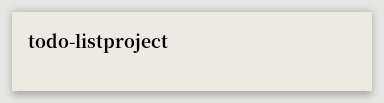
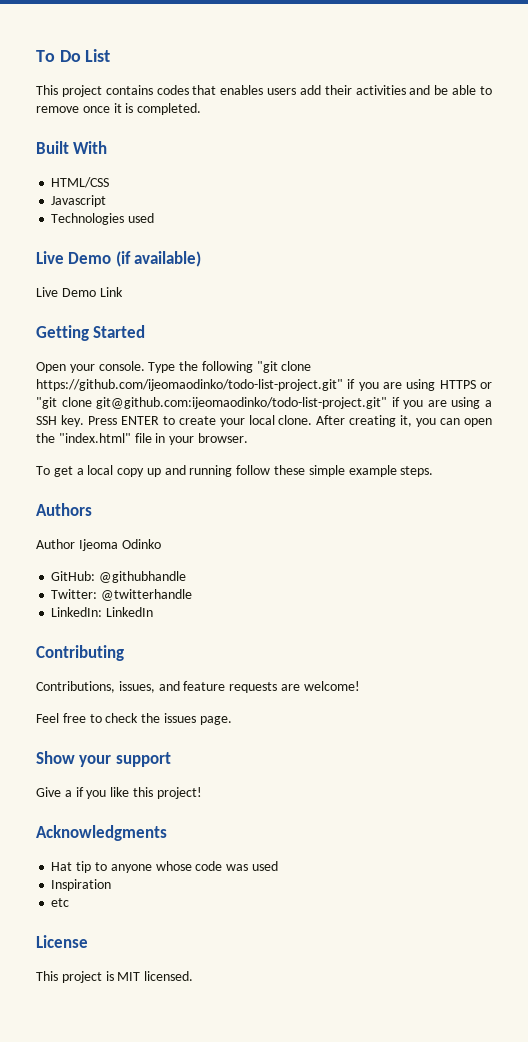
- todo-listproject
+ To Do List
+ This project contains codes that enables users add their activities and be able to remove once it is completed.
+ Built With
+ HTML/CSS
+ Javascript
+ Technologies used
+ Live Demo (if available)
+ Live Demo Link
+ Getting Started
+ Open your console. Type the following "git clone https://github.com/ijeomaodinko/todo-list-project.git" if you are using HTTPS or "git clone git@github.com:ijeomaodinko/todo-list-project.git" if you are using a SSH key. Press ENTER to create your local clone. After creating it, you can open the "index.html" file in your browser.
+ To get a local copy up and running follow these simple example steps.
+ Authors
+ Author Ijeoma Odinko
+ GitHub: @githubhandle
+ Twitter: @twitterhandle
+ LinkedIn: LinkedIn
+ Contributing
+ Contributions, issues, and feature requests are welcome!
+ Feel free to check the issues page.
+ Show your support
+ Give a if you like this project!
+ Acknowledgments
+ Hat tip to anyone whose code was used
+ Inspiration
+ etc
+ License
+ This project is MIT licensed.

